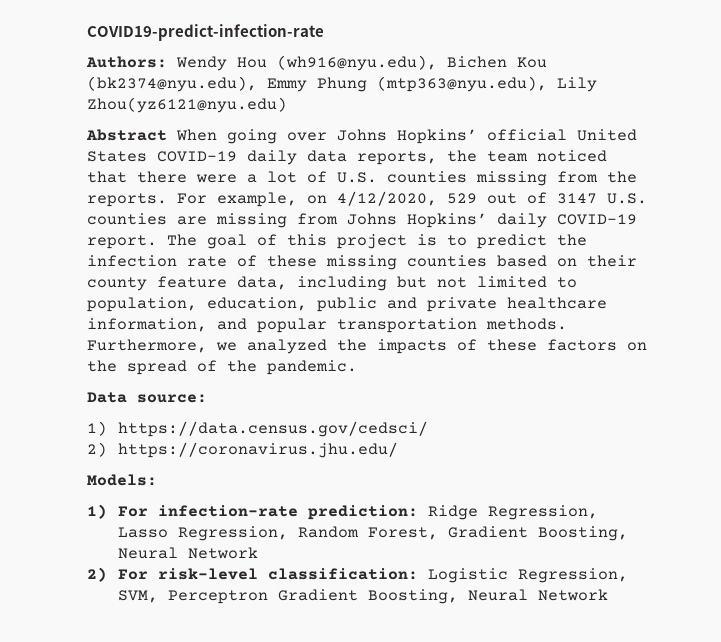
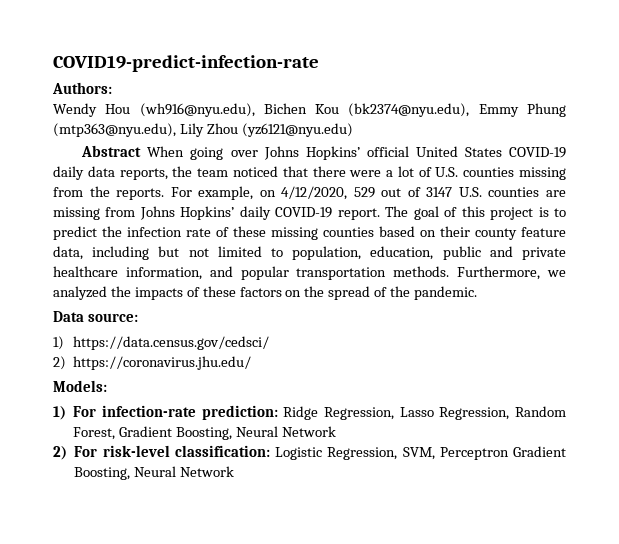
- Authors: Wendy Hou (wh916@nyu.edu), Bichen Kou (bk2374@nyu.edu), Emmy Phung (mtp363@nyu.edu), Lily Zhou(yz6121@nyu.edu)
+ Authors:
+ Wendy Hou (wh916@nyu.edu), Bichen Kou (bk2374@nyu.edu), Emmy Phung (mtp363@nyu.edu), Lily Zhou (yz6121@nyu.edu)

